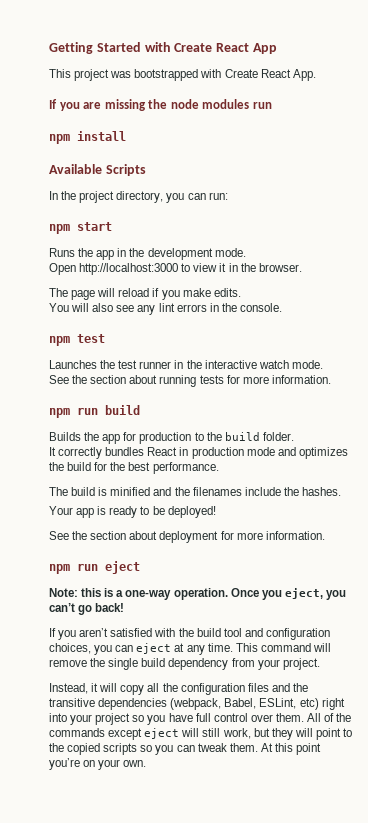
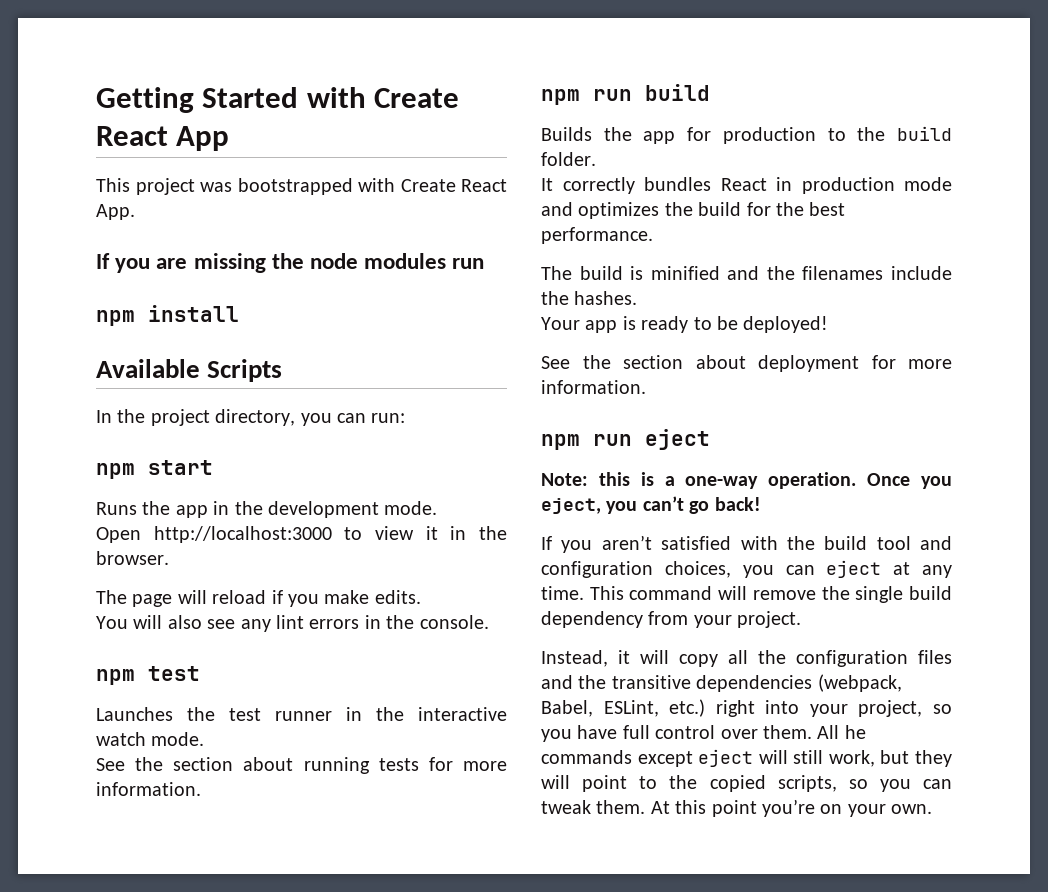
- Instead, it will copy all the configuration files and the transitive dependencies (webpack, Babel, ESLint, etc) right into your project so you have full control over them.
+ Instead, it will copy all the configuration files and the transitive dependencies (webpack, Babel, ESLint, etc.) right into your project, so you have full control over them.
- All of the commands except eject will still work, but they will point to the copied scripts so you can tweak them.
+ All he commands except eject will still work, but they will point to the copied scripts, so you can tweak them.

